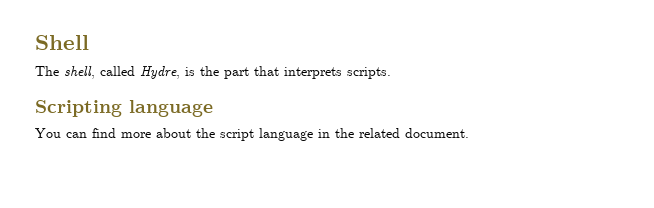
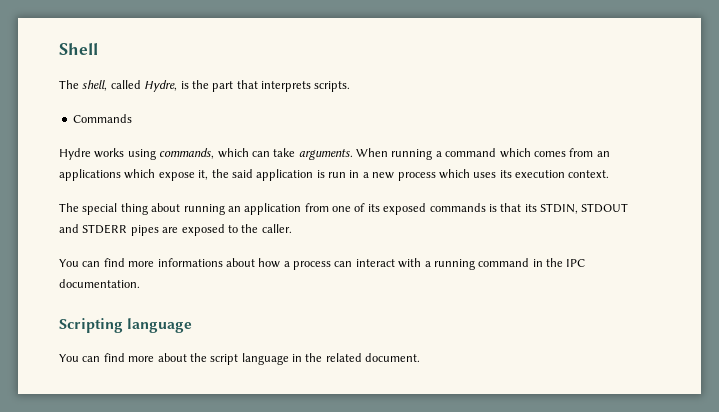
+ Commands
+ Hydre works using commands, which can take arguments. When running a command which comes from an applications which expose it, the said application is run in a new process which uses its execution context.
+ The special thing about running an application from one of its exposed commands is that its STDIN, STDOUT and STDERR pipes are exposed to the caller.
+ You can find more informations about how a process can interact with a running command in the IPC documentation.

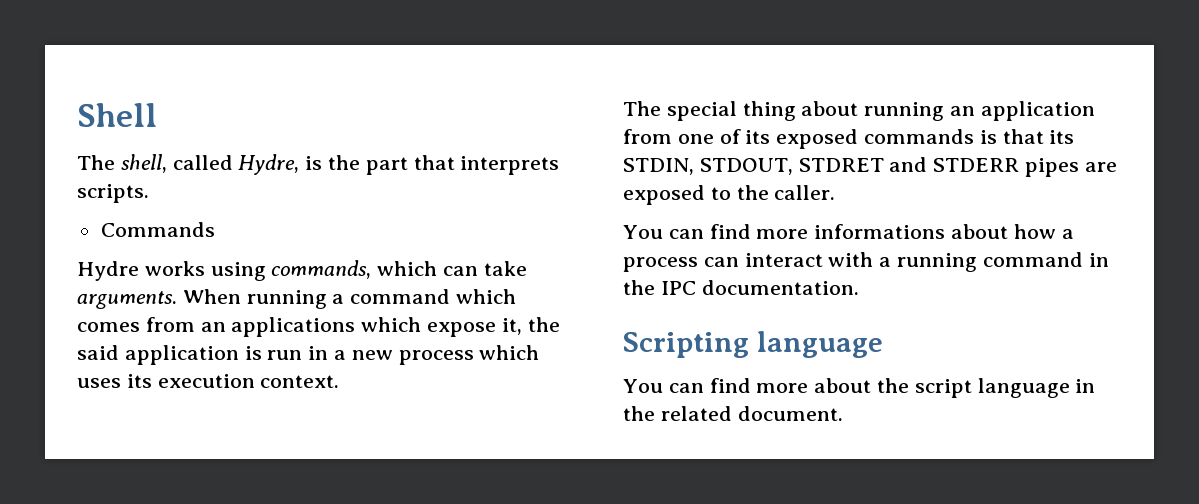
- The special thing about running an application from one of its exposed commands is that its STDIN, STDOUT and STDERR pipes are exposed to the caller.
+ The special thing about running an application from one of its exposed commands is that its STDIN, STDOUT, STDRET and STDERR pipes are exposed to the caller.

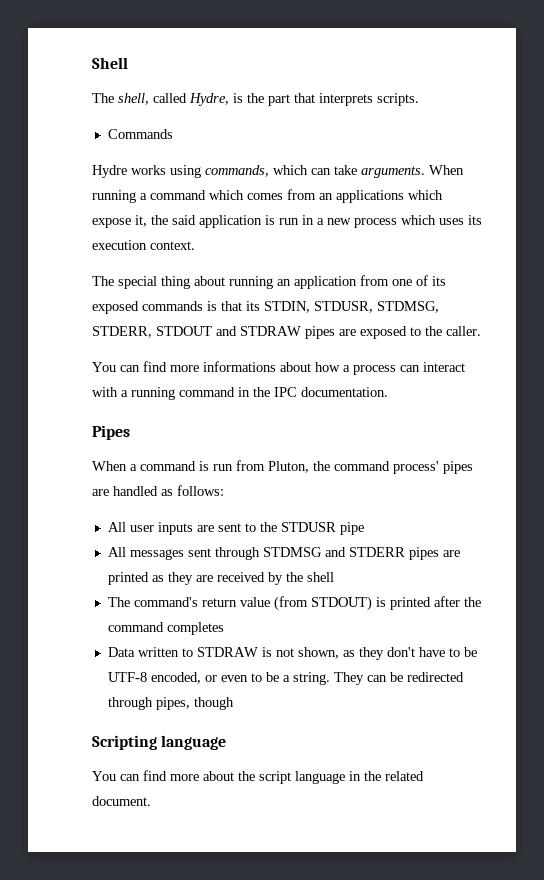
- The special thing about running an application from one of its exposed commands is that its STDIN, STDOUT, STDRET and STDERR pipes are exposed to the caller.
+ The special thing about running an application from one of its exposed commands is that its STDIN, STDUSR, STDMSG, STDERR, STDOUT and STDRAW pipes are exposed to the caller.
+ Pipes
+ When a command is run from Pluton, the command process' pipes are handled as follows:
+ All user inputs are sent to the STDUSR pipe
+ All messages sent through STDMSG and STDERR pipes are printed as they are received by the shell
+ The command's return value (from STDOUT) is printed after the command completes
+ Data written to STDRAW is not shown, as they don't have to be UTF-8 encoded, or even to be a string. They can be redirected through pipes, though

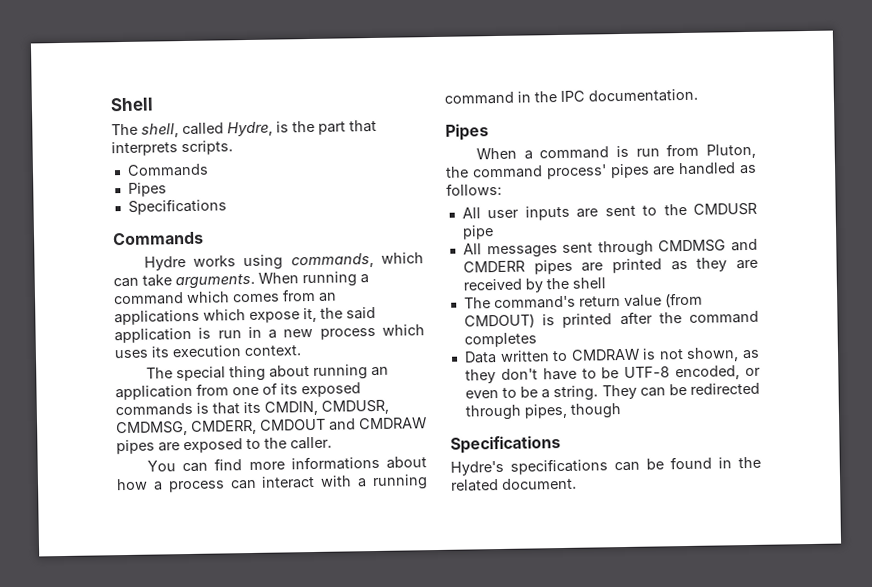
  The shell, called Hydre, is the part that interprets scripts.
+ Commands
+ Pipes
+ Specifications
- The special thing about running an application from one of its exposed commands is that its STDIN, STDUSR, STDMSG, STDERR, STDOUT and STDRAW pipes are exposed to the caller.
+ The special thing about running an application from one of its exposed commands is that its CMDIN, CMDUSR, CMDMSG, CMDERR, CMDOUT and CMDRAW pipes are exposed to the caller.
- All user inputs are sent to the STDUSR pipe
+ All user inputs are sent to the CMDUSR pipe
- All messages sent through STDMSG and STDERR pipes are printed as they are received by the shell
+ All messages sent through CMDMSG and CMDERR pipes are printed as they are received by the shell
- The command's return value (from STDOUT) is printed after the command completes
+ The command's return value (from CMDOUT) is printed after the command completes
- Data written to STDRAW is not shown, as they don't have to be UTF-8 encoded, or even to be a string.
+ Data written to CMDRAW is not shown, as they don't have to be UTF-8 encoded, or even to be a string.
  They can be redirected through pipes, though
- Scripting language
- You can find more about the script language in the related document.
+ Specifications
+ Hydre's specifications can be found in the related document.

